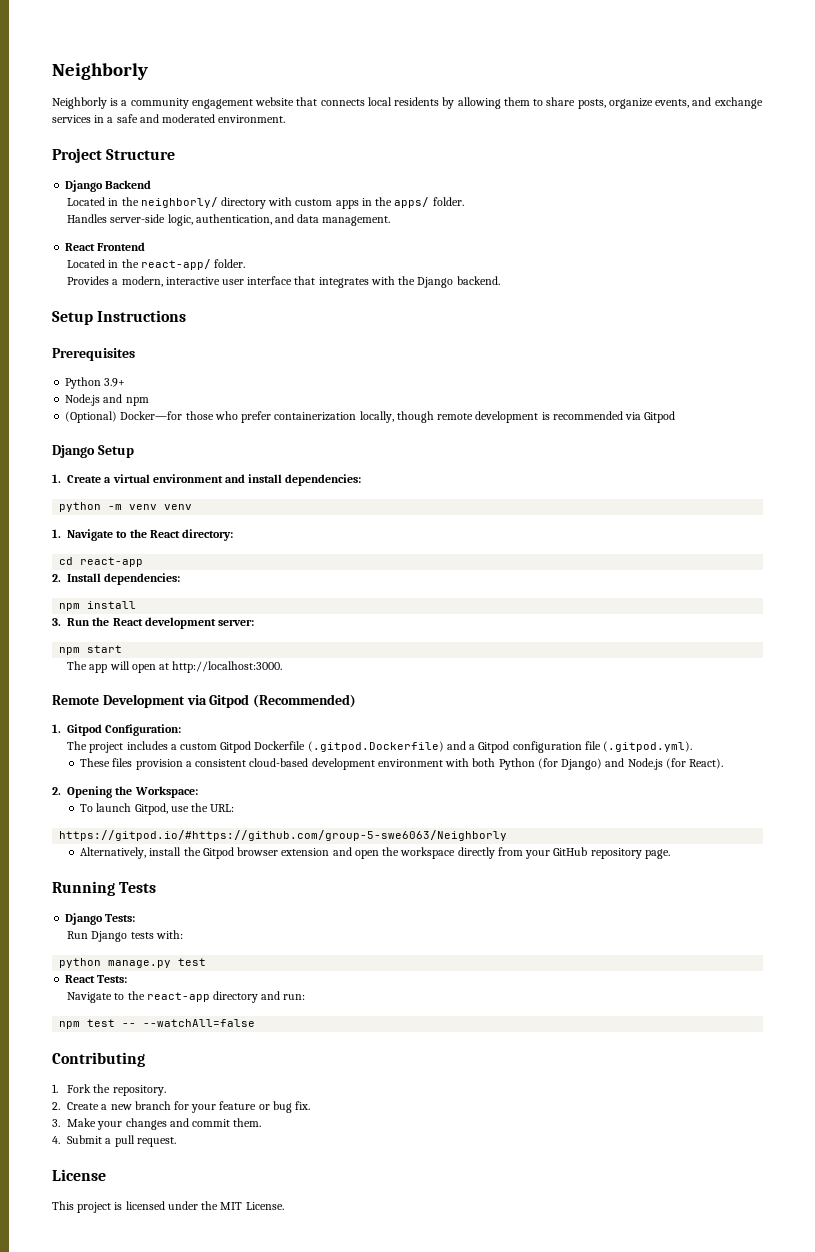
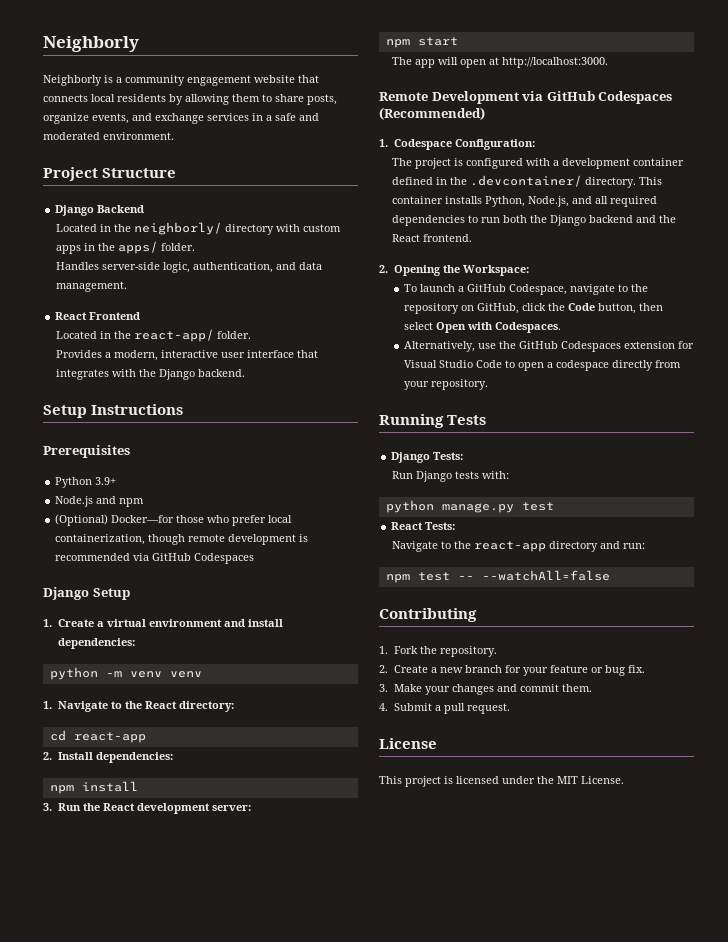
- (Optional) Docker—for those who prefer containerization locally, though remote development is recommended via Gitpod
+ (Optional) Docker—for those who prefer local containerization, though remote development is recommended via GitHub Codespaces
- Remote Development via Gitpod (Recommended)
+ Remote Development via GitHub Codespaces (Recommended)
- 1. Gitpod Configuration:
+ 1. Codespace Configuration:
- The project includes a custom Gitpod Dockerfile (.gitpod.Dockerfile) and a Gitpod configuration file (.gitpod.yml).
- These files provision a consistent cloud-based development environment with both Python (for Django) and Node.js (for React).
+ The project is configured with a development container defined in the .devcontainer/ directory. This container installs Python, Node.js, and all required dependencies to run both the Django backend and the React frontend.
- To launch Gitpod, use the URL:
- https://gitpod.io/#https://github.com/group-5-swe6063/Neighborly
- Alternatively, install the Gitpod browser extension and open the workspace directly from your GitHub repository page.
+ To launch a GitHub Codespace, navigate to the repository on GitHub, click the Code button, then select Open with Codespaces.
+ Alternatively, use the GitHub Codespaces extension for Visual Studio Code to open a codespace directly from your repository.

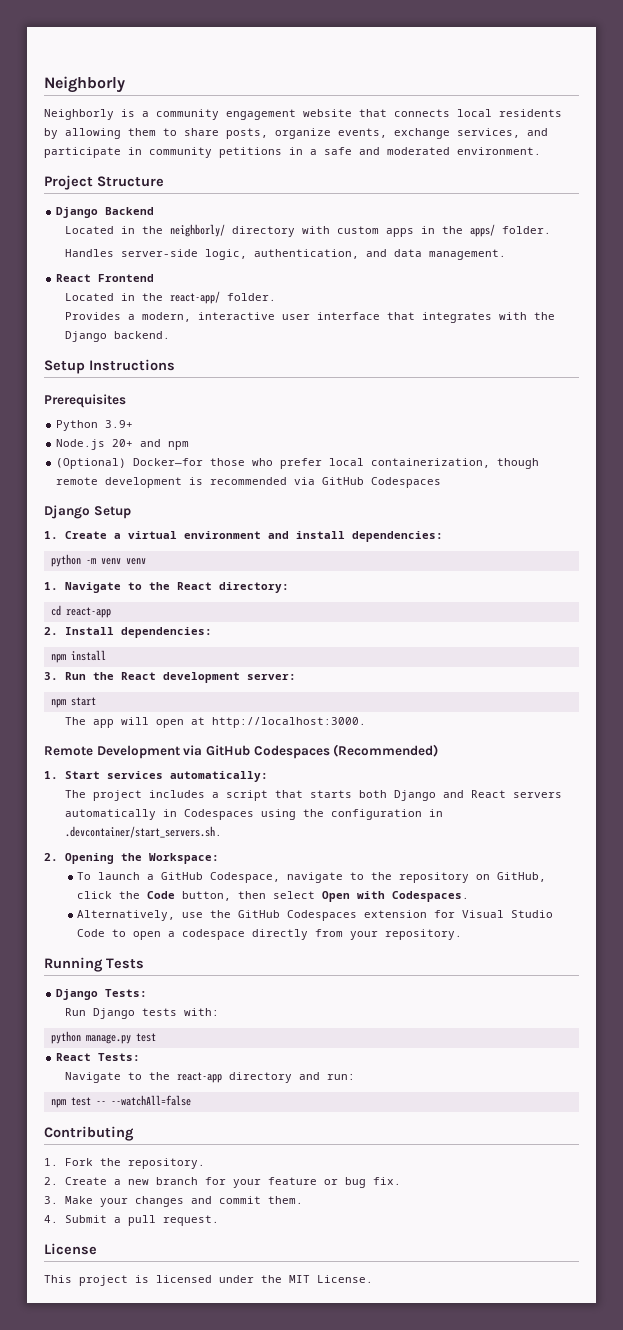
- Neighborly is a community engagement website that connects local residents by allowing them to share posts, organize events, and exchange services in a safe and moderated environment.
+ Neighborly is a community engagement website that connects local residents by allowing them to share posts, organize events, exchange services, and participate in community petitions in a safe and moderated environment.
- Node.js and npm
+ Node.js 20+ and npm
- 1. Codespace Configuration:
+ 1. Start services automatically:
- The project is configured with a development container defined in the .devcontainer/ directory. This container installs Python, Node.js, and all required dependencies to run both the Django backend and the React frontend.
+ The project includes a script that starts both Django and React servers automatically in Codespaces using the configuration in .devcontainer/start_servers.sh.

